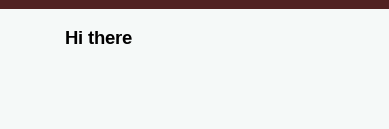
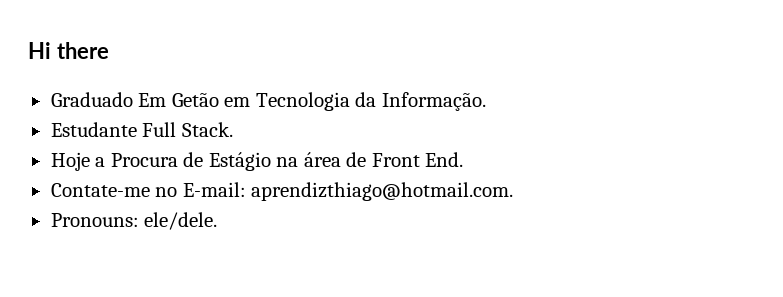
+ Graduado Em Getão em Tecnologia da Informação.
+ Estudante Full Stack.
+ Hoje a Procura de Estágio na área de Front End.
+ Contate-me no E-mail: aprendizthiago@hotmail.com.
+ Pronouns: ele/dele.

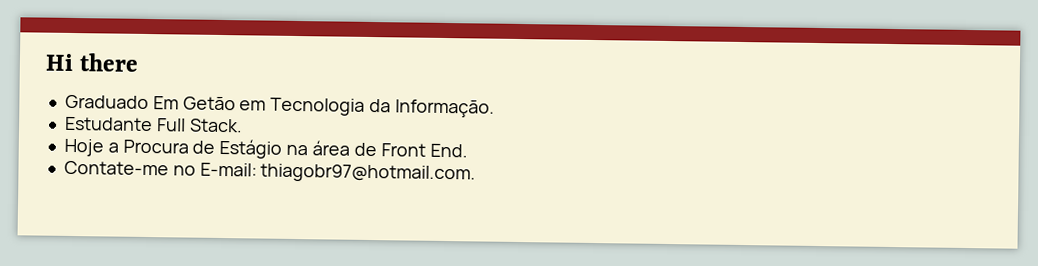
- Contate-me no E-mail: aprendizthiago@hotmail.com.
- Pronouns: ele/dele.
+ Contate-me no E-mail: thiagobr97@hotmail.com.

